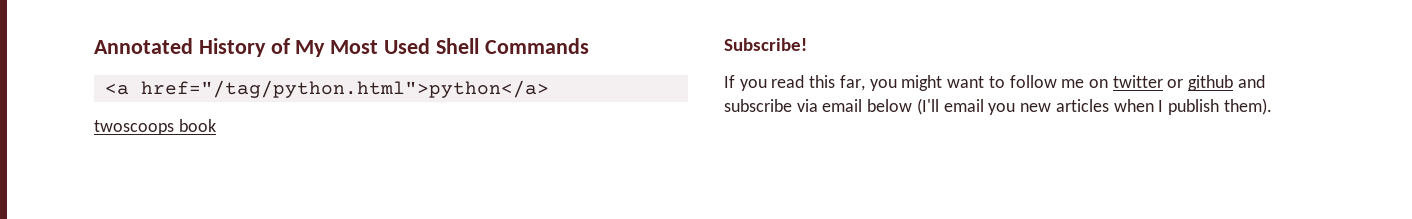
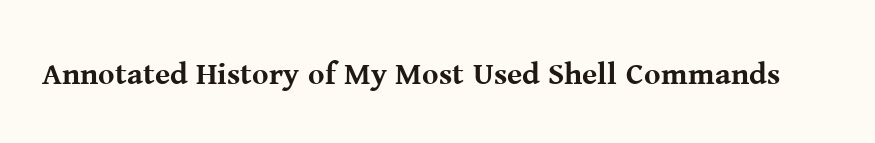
- <a href="/tag/python.html">python</a>
- twoscoops book
- Subscribe!
- If you read this far, you might want to follow me on twitter or github and subscribe via email below (I'll email you new articles when I publish them).

